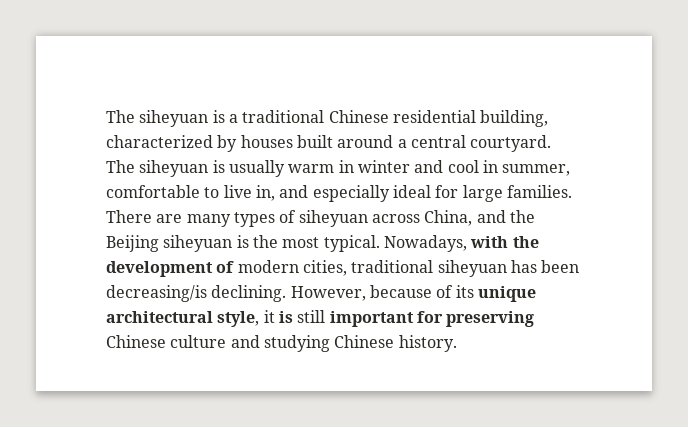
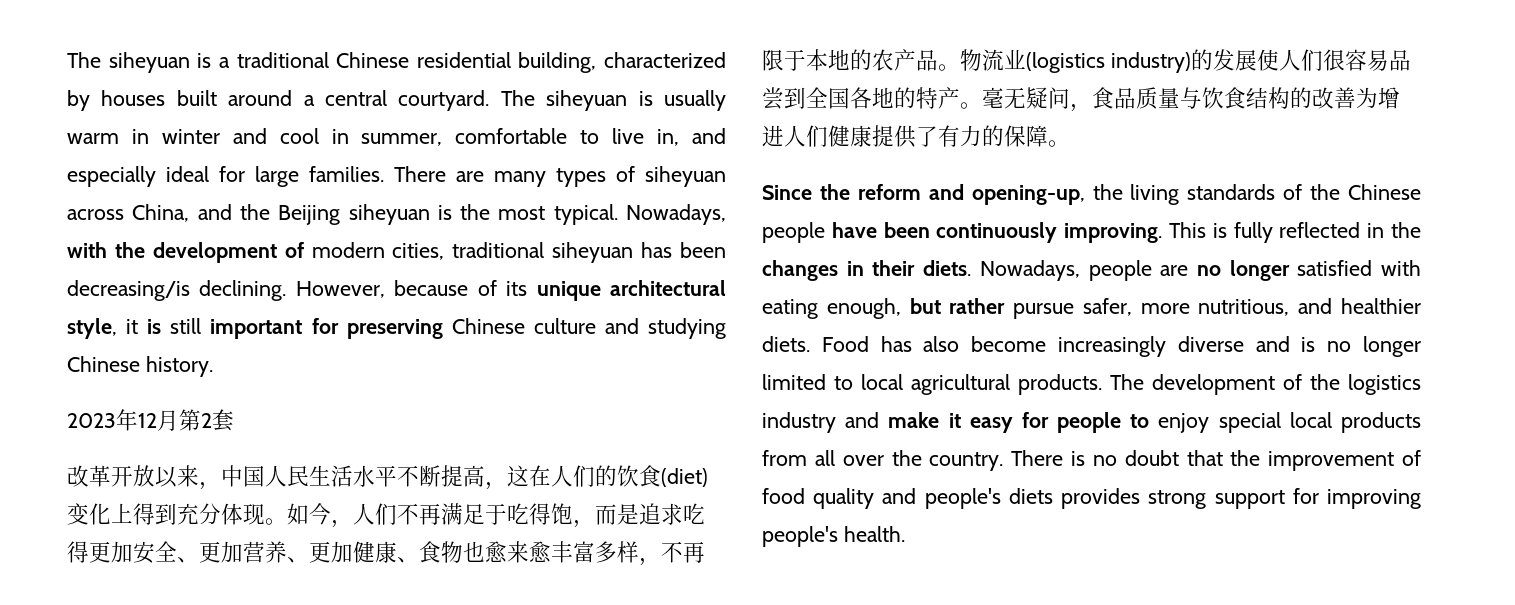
+ 2023年12月第2套
+ 改革开放以来，中国人民生活水平不断提高，这在人们的饮食(diet)变化上得到充分体现。如今，人们不再满足于吃得饱，而是追求吃得更加安全、更加营养、更加健康、食物也愈来愈丰富多样，不再限于本地的农产品。物流业(logistics industry)的发展使人们很容易品尝到全国各地的特产。毫无疑问，食品质量与饮食结构的改善为增进人们健康提供了有力的保障。
+ Since the reform and opening-up, the living standards of the Chinese people have been continuously improving. This is fully reflected in the changes in their diets. Nowadays, people are no longer satisfied with eating enough, but rather pursue safer, more nutritious, and healthier diets. Food has also become increasingly diverse and is no longer limited to local agricultural products. The development of the logistics industry and make it easy for people to enjoy special local products from all over the country. There is no doubt that the improvement of food quality and people's diets provides strong support for improving people's health.

